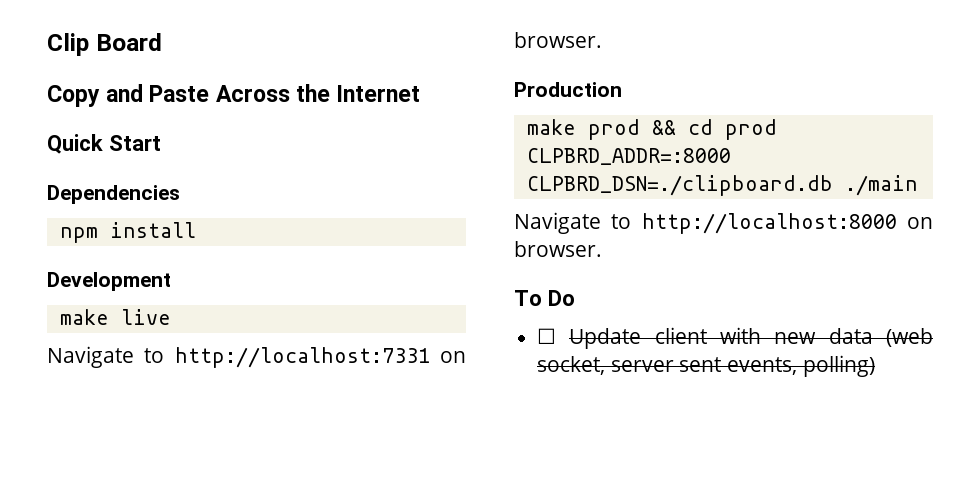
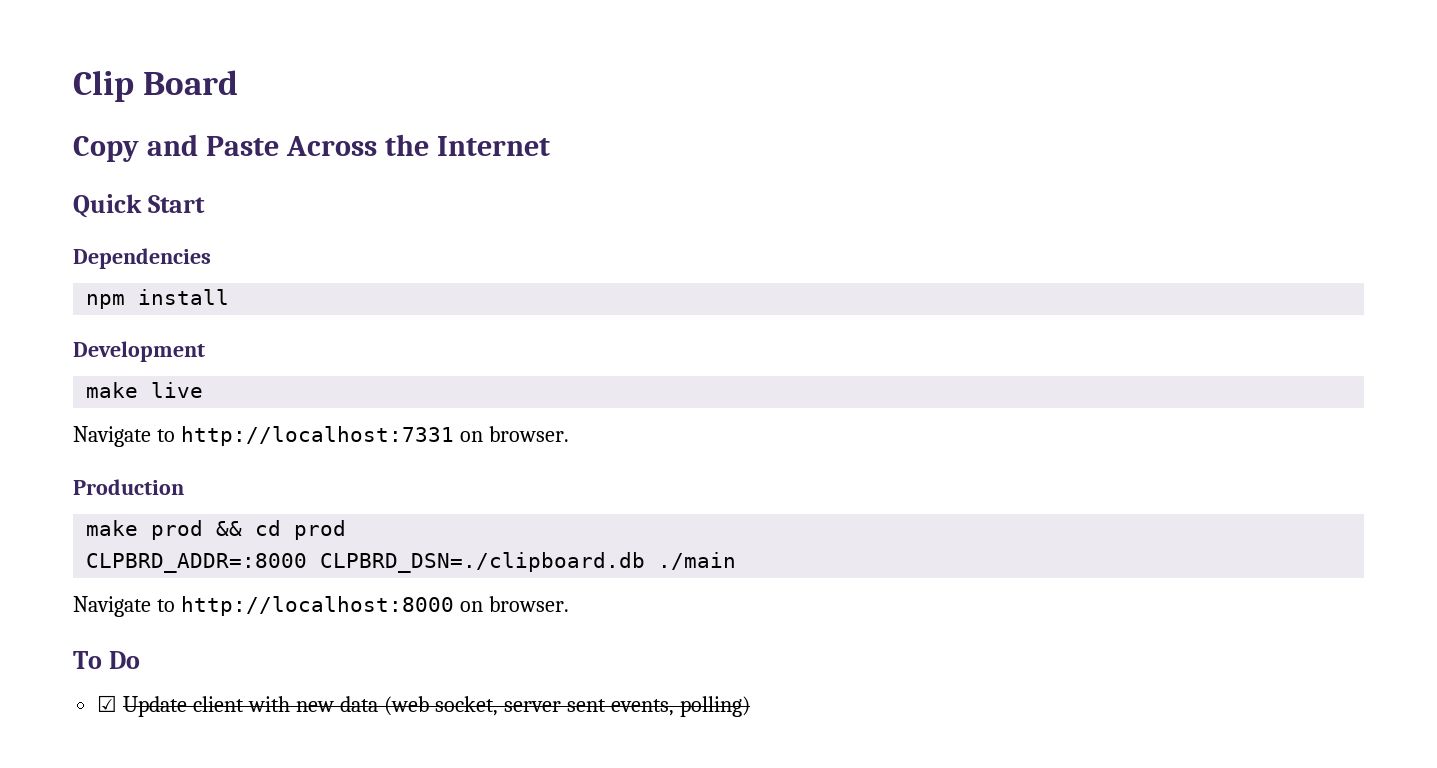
- ☐ Update client with new data (web socket, server sent events, polling)
+ ☑ Update client with new data (web socket, server sent events, polling)

